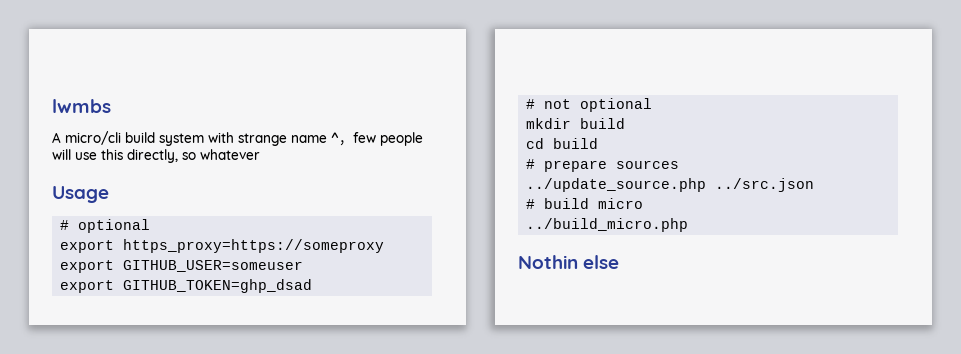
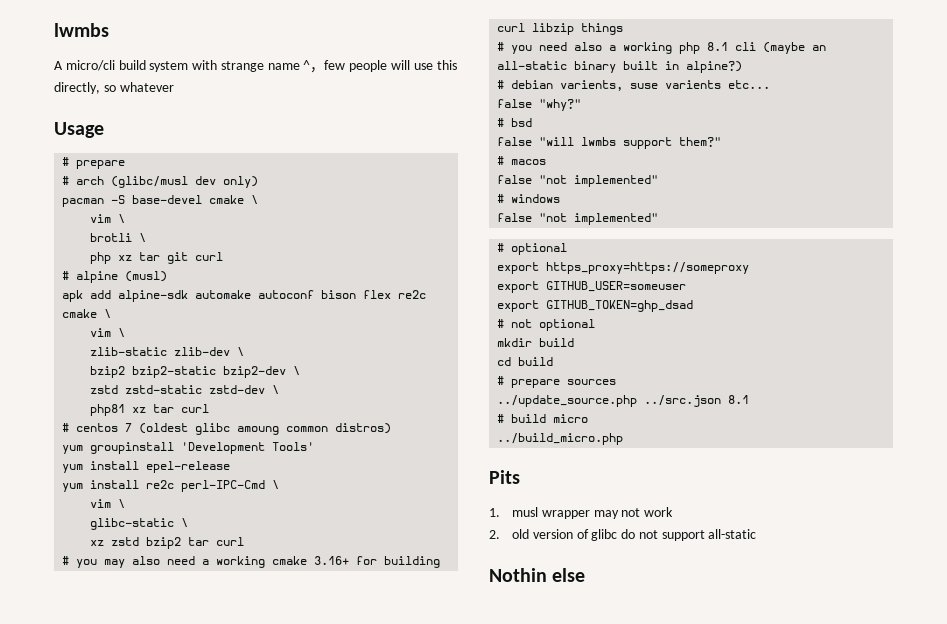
  Usage
+ # prepare
+ # arch (glibc/musl dev only)
+ pacman -S base-devel cmake \
+ vim \
+ brotli \
+ php xz tar git curl
+ # alpine (musl)
+ apk add alpine-sdk automake autoconf bison flex re2c cmake \
+ vim \
+ zlib-static zlib-dev \
+ bzip2 bzip2-static bzip2-dev \
+ zstd zstd-static zstd-dev \
+ php81 xz tar curl
+ # centos 7 (oldest glibc amoung common distros)
+ yum groupinstall 'Development Tools'
+ yum install epel-release
+ yum install re2c perl-IPC-Cmd \
+ vim \
+ glibc-static \
+ xz zstd bzip2 tar curl
+ # you may also need a working cmake 3.16+ for building curl libzip things
+ # you need also a working php 8.1 cli (maybe an all-static binary built in alpine?)
+ # debian varients, suse varients etc...
+ false "why?"
+ # bsd
+ false "will lwmbs support them?"
+ # macos
+ false "not implemented"
+ # windows
+ false "not implemented"
- ../update_source.php ../src.json
+ ../update_source.php ../src.json 8.1
+ Pits
+ 1. musl wrapper may not work
+ 2. old version of glibc do not support all-static

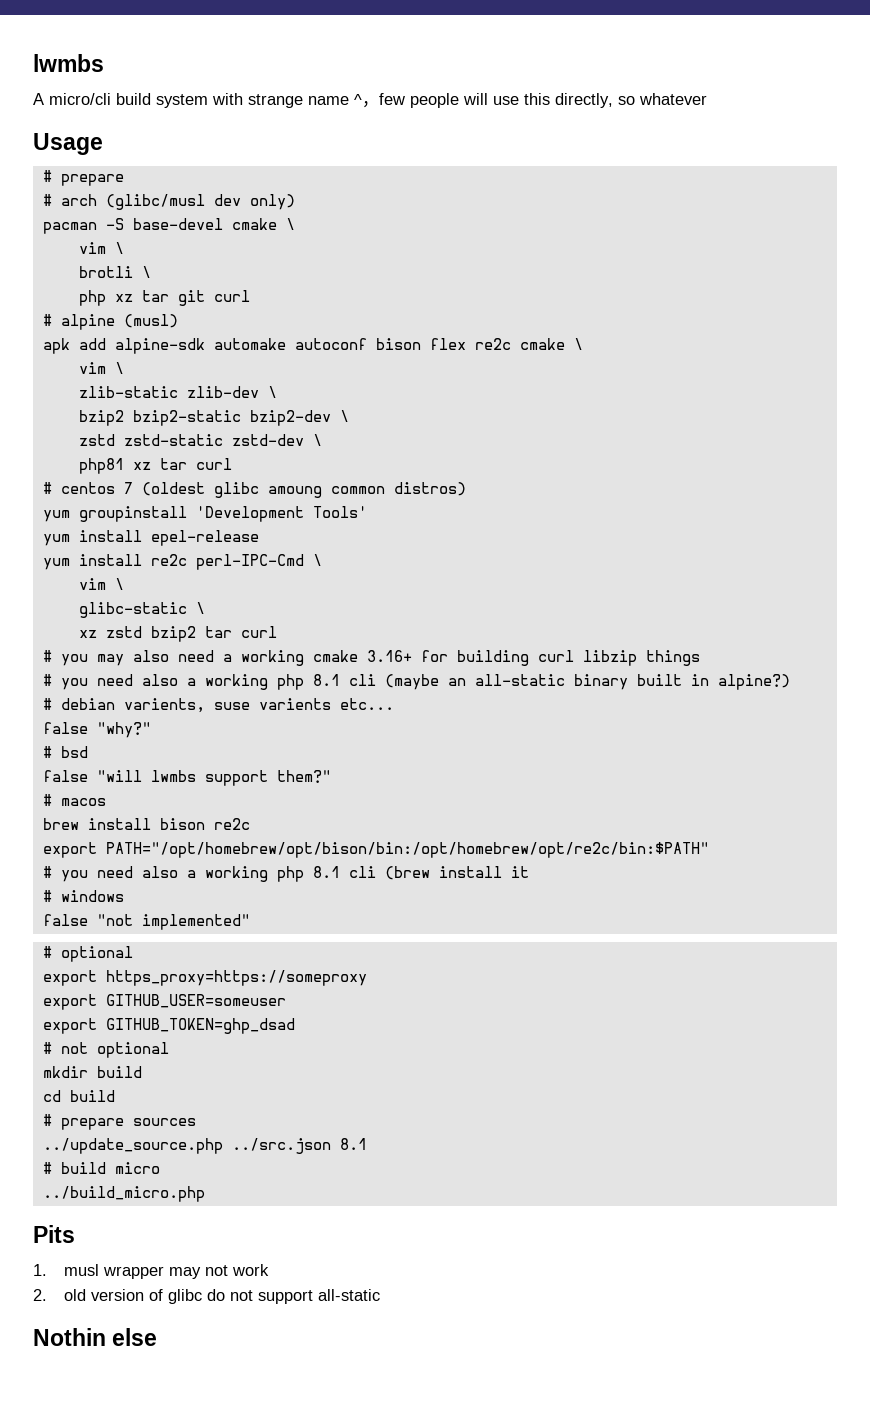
  # macos
- false "not implemented"
+ brew install bison re2c
+ export PATH="/opt/homebrew/opt/bison/bin:/opt/homebrew/opt/re2c/bin:$PATH"
+ # you need also a working php 8.1 cli (brew install it

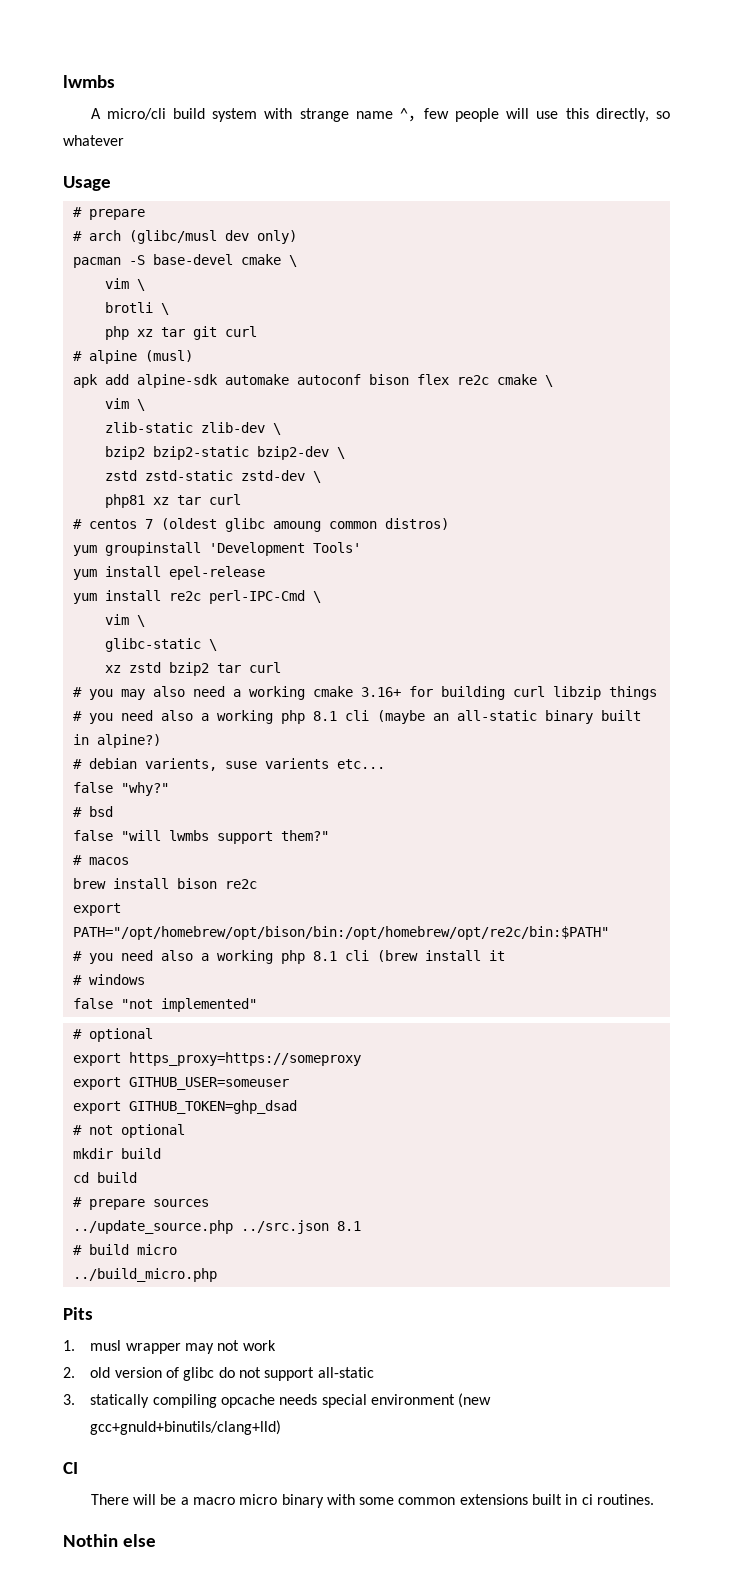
+ 3. statically compiling opcache needs special environment (new gcc+gnuld+binutils/clang+lld)
+ CI
+ There will be a macro micro binary with some common extensions built in ci routines.

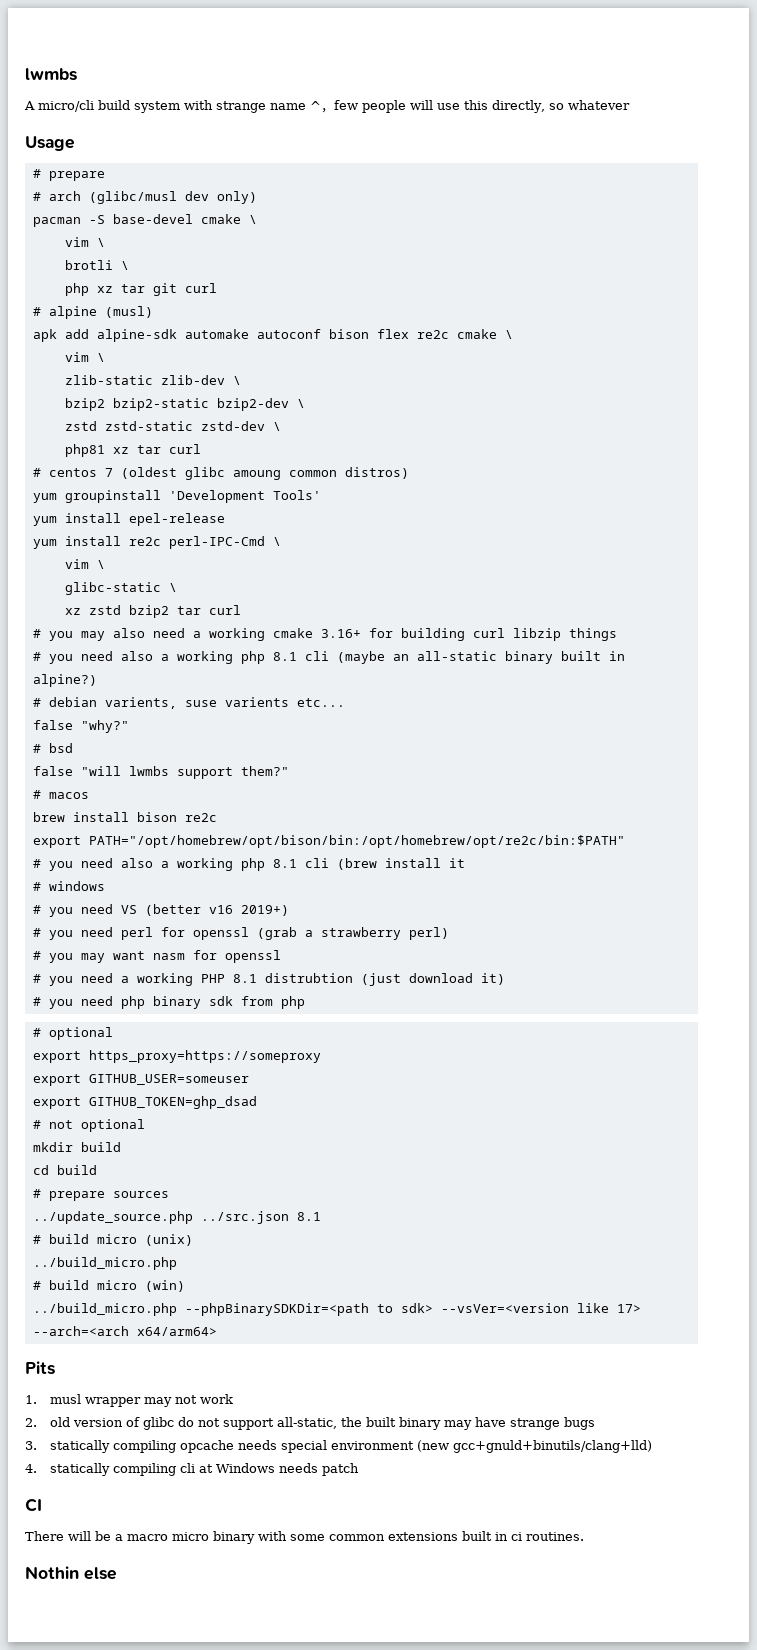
- false "not implemented"
+ # you need VS (better v16 2019+)
+ # you need perl for openssl (grab a strawberry perl)
+ # you may want nasm for openssl
+ # you need a working PHP 8.1 distrubtion (just download it)
+ # you need php binary sdk from php
- # build micro
+ # build micro (unix)
  ../build_micro.php
+ # build micro (win)
+ ../build_micro.php --phpBinarySDKDir=<path to sdk> --vsVer=<version like 17> --arch=<arch x64/arm64>
- 2. old version of glibc do not support all-static
+ 2. old version of glibc do not support all-static, the built binary may have strange bugs
+ 4. statically compiling cli at Windows needs patch

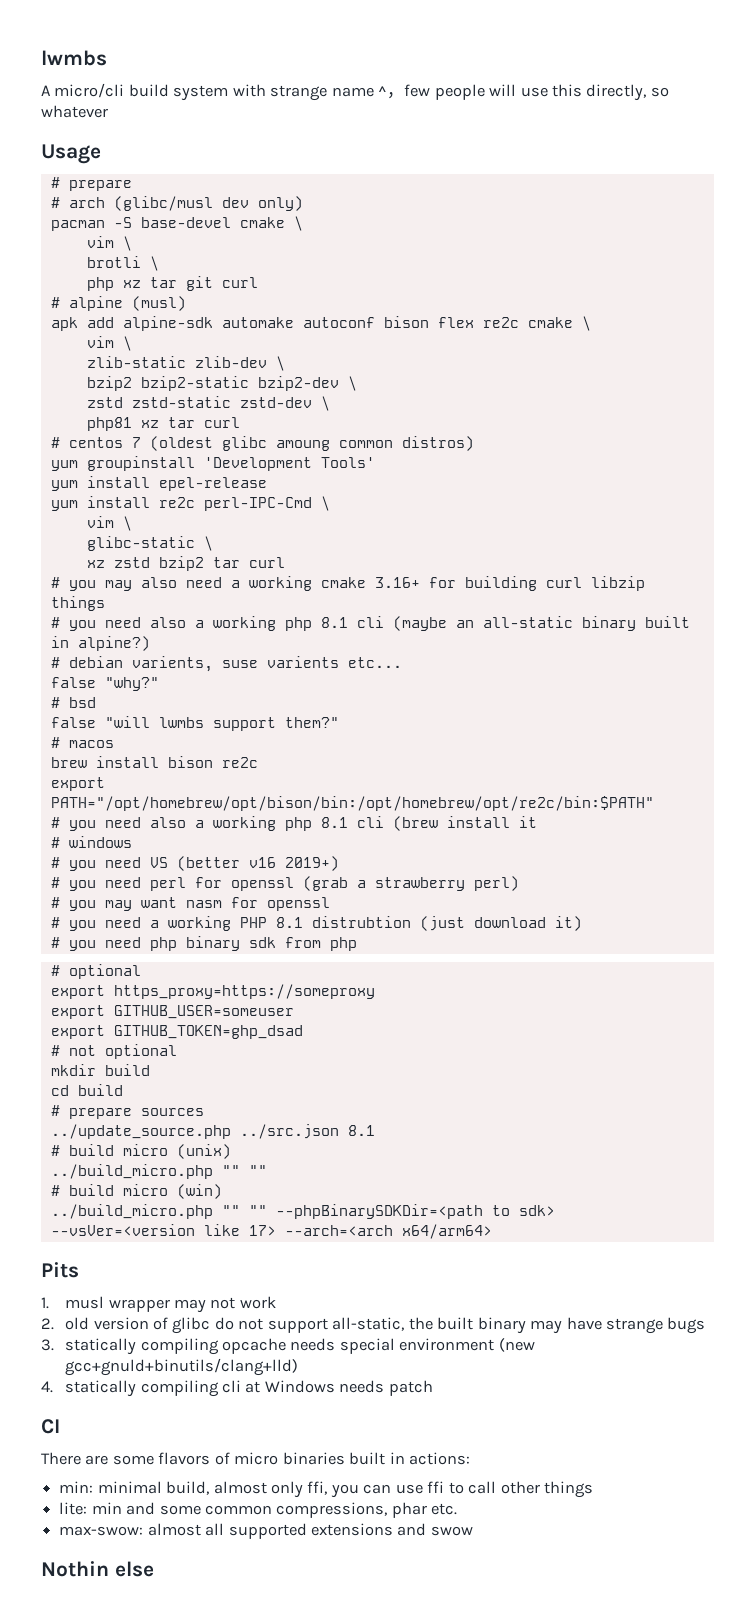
  # build micro (unix)
- ../build_micro.php
+ ../build_micro.php "" ""
- ../build_micro.php --phpBinarySDKDir=<path to sdk> --vsVer=<version like 17> --arch=<arch x64/arm64>
+ ../build_micro.php "" "" --phpBinarySDKDir=<path to sdk> --vsVer=<version like 17> --arch=<arch x64/arm64>
- There will be a macro micro binary with some common extensions built in ci routines.
+ There are some flavors of micro binaries built in actions:
+ min: minimal build, almost only ffi, you can use ffi to call other things
+ lite: min and some common compressions, phar etc.
+ max-swow: almost all supported extensions and swow

